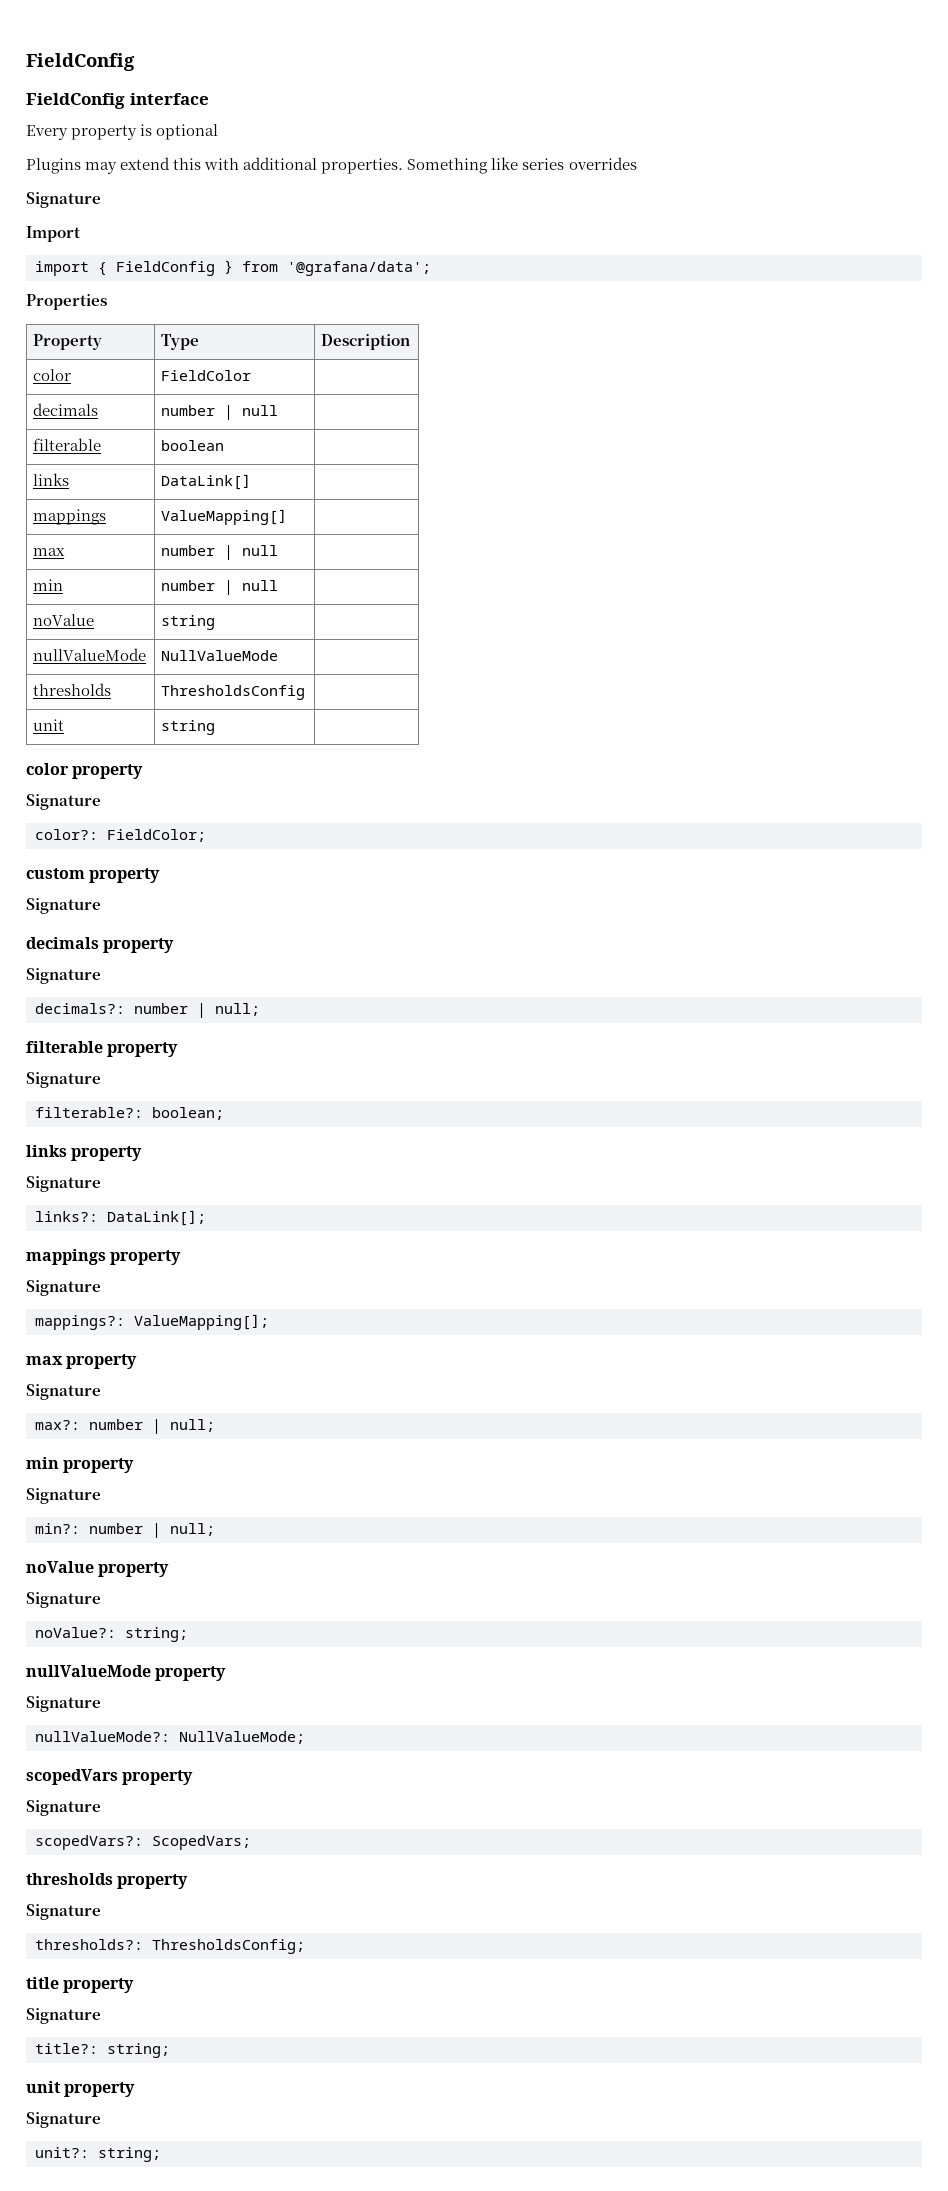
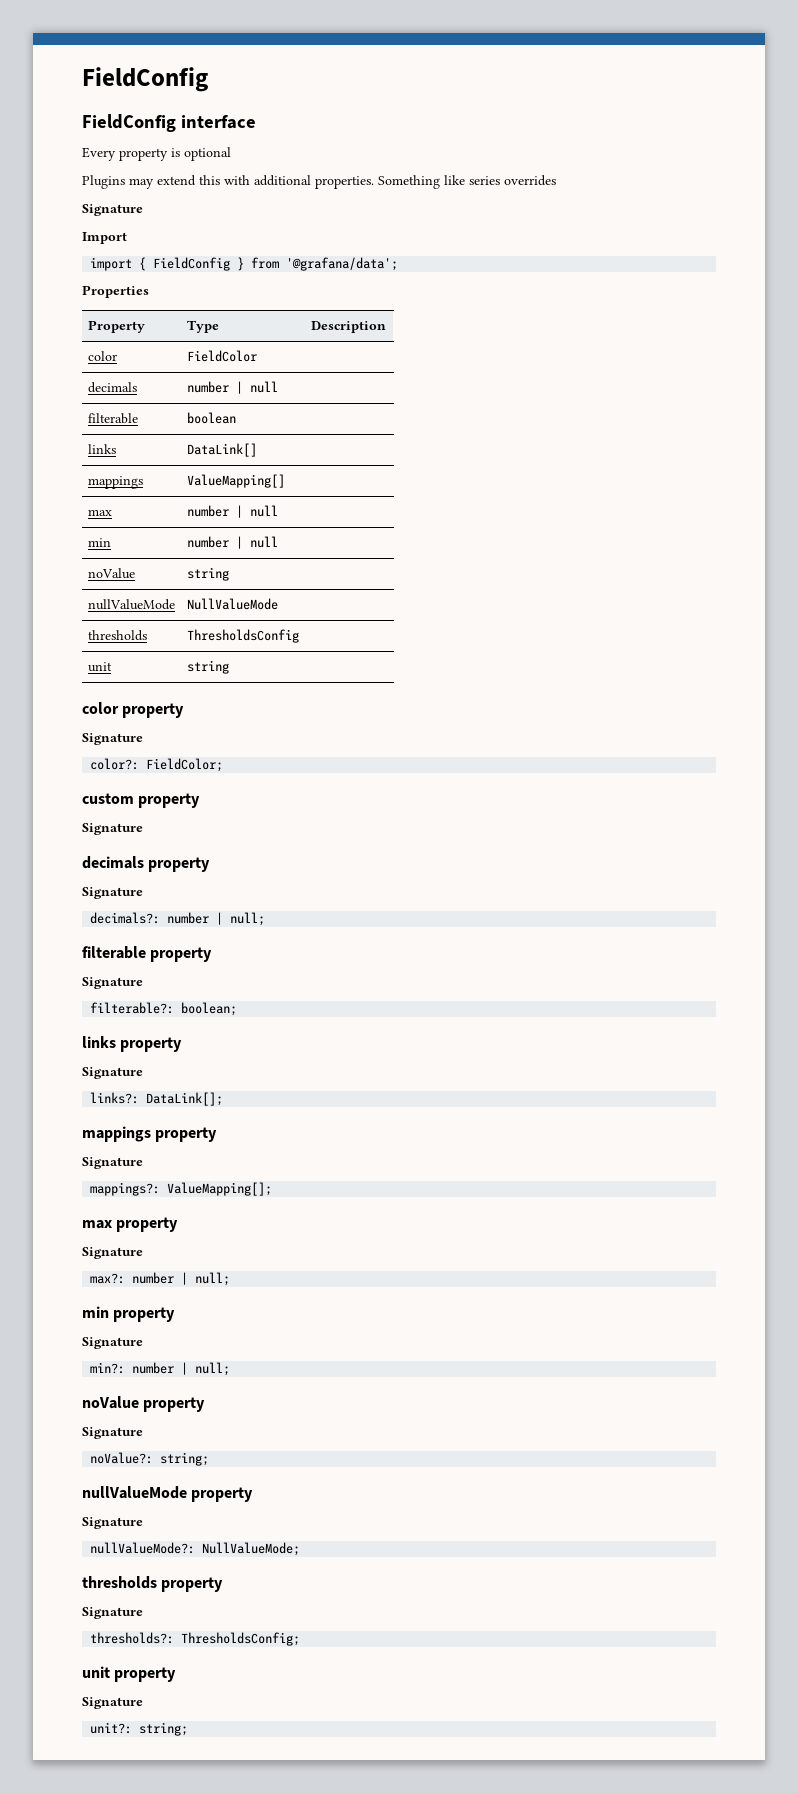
- scopedVars property
- Signature
- scopedVars?: ScopedVars;
- title property
- Signature
- title?: string;

